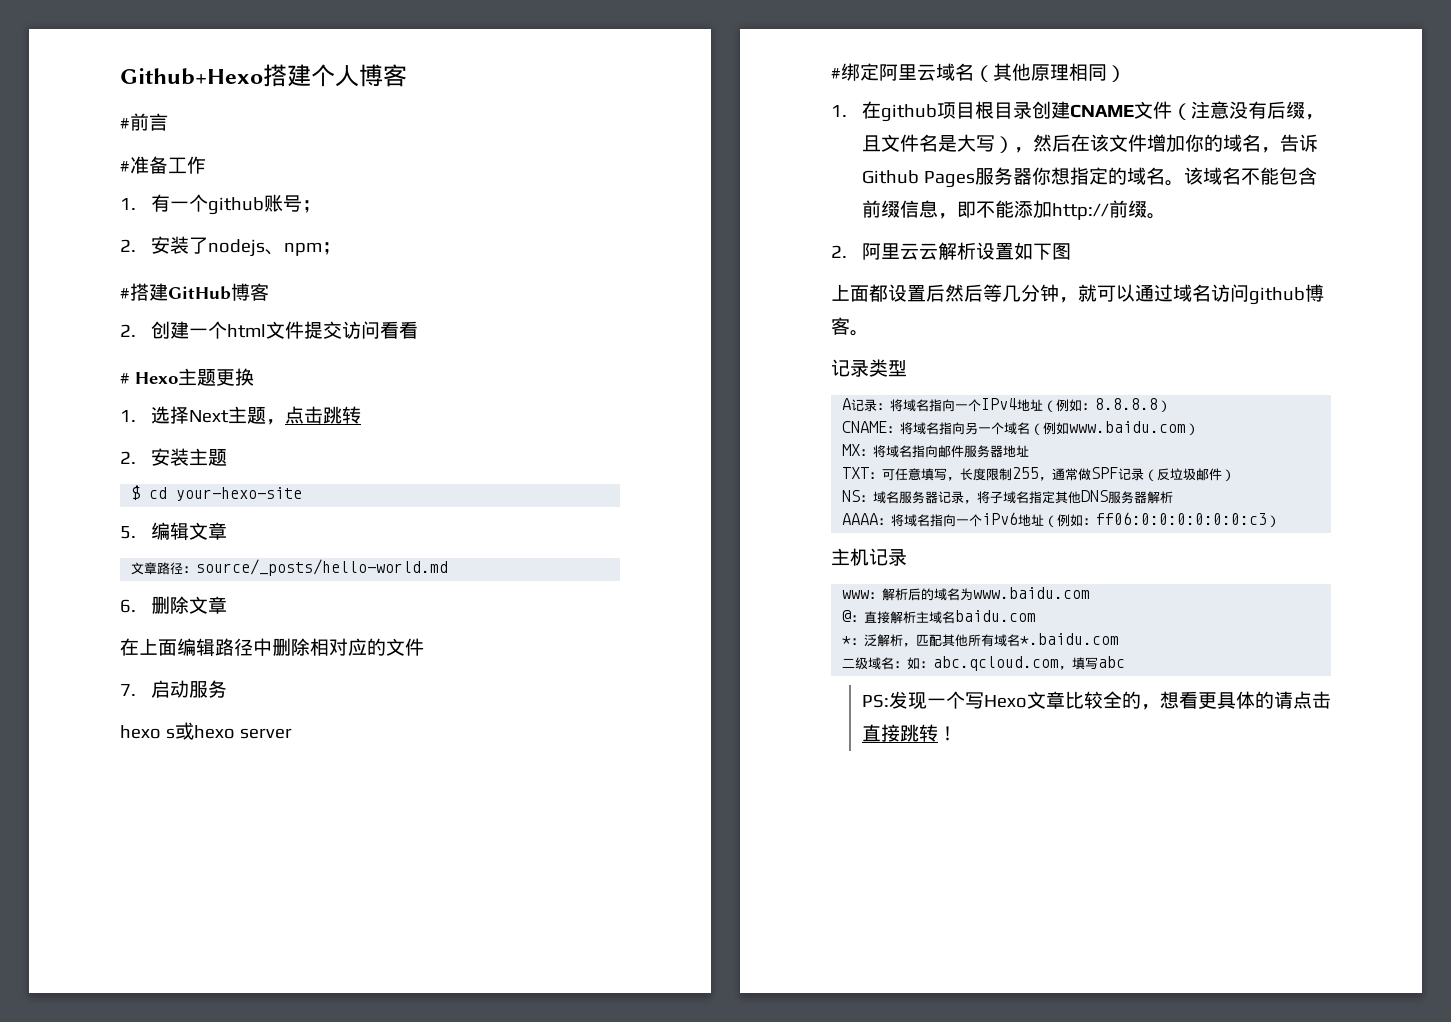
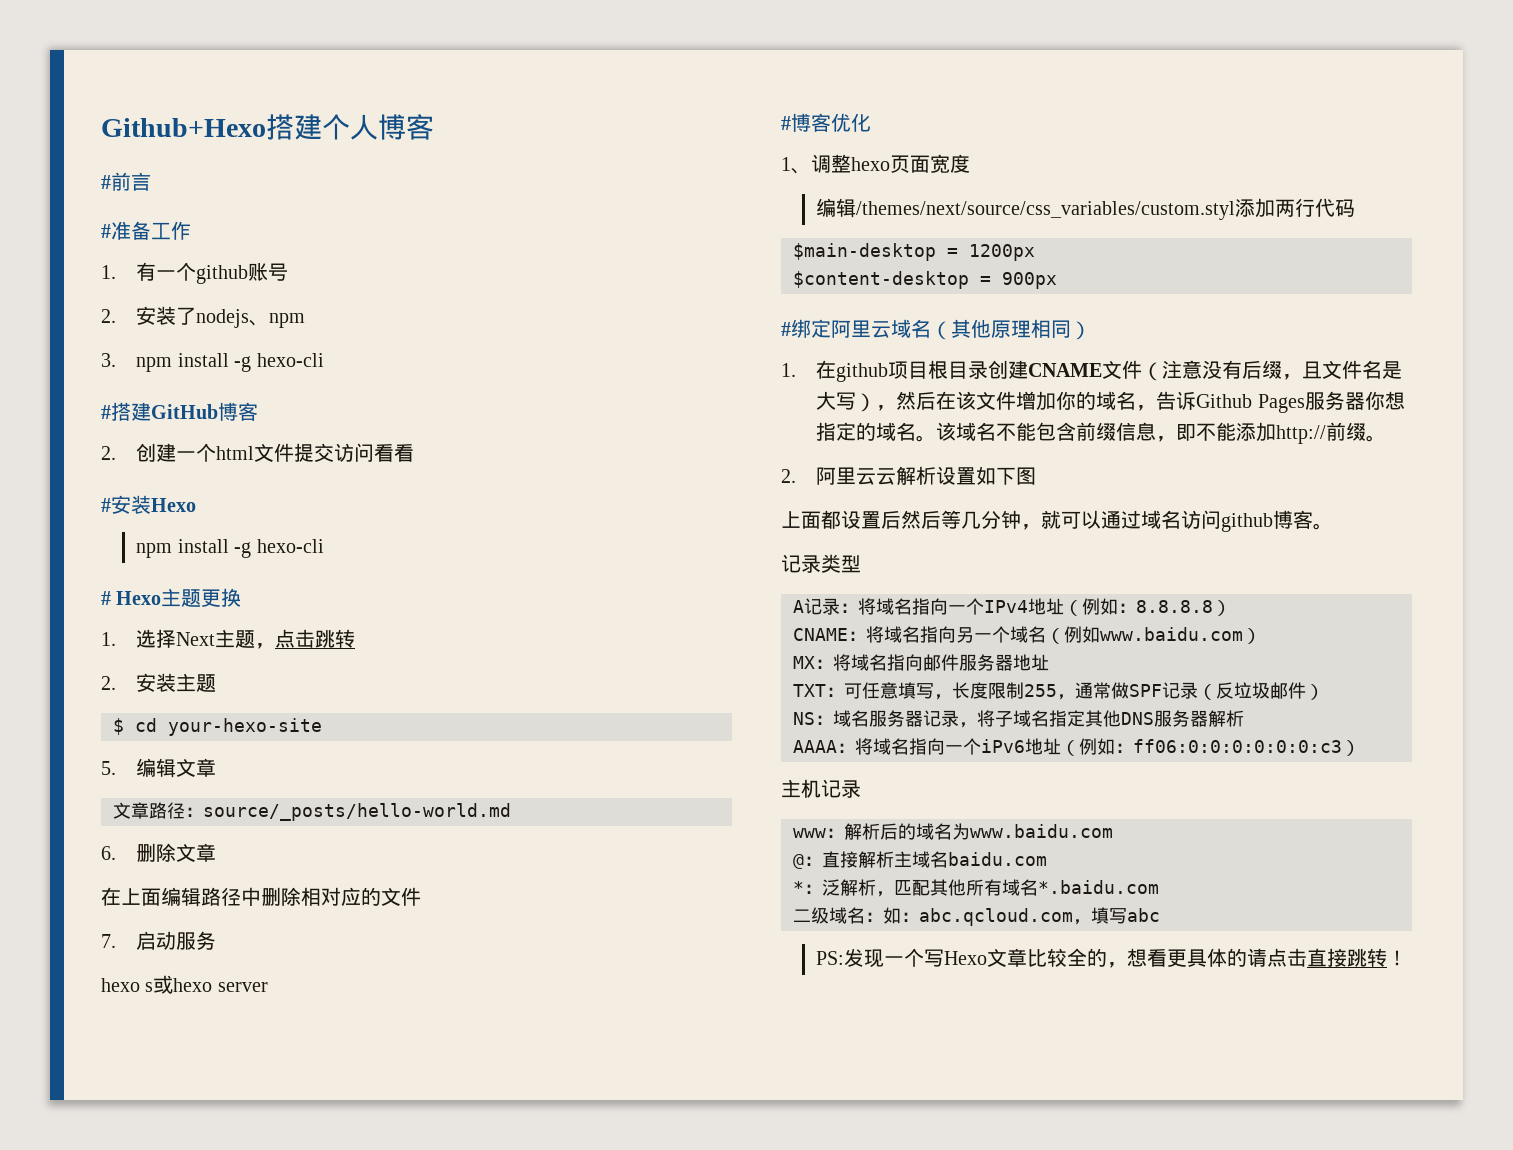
- 1.有一个github账号；
+ 1.有一个github账号
- 2.安装了nodejs、npm；
+ 2.安装了nodejs、npm
+ 3. npm install -g hexo-cli
+ #安装Hexo
+ npm install -g hexo-cli
+ #博客优化
+ 1、调整hexo页面宽度
+ 编辑/themes/next/source/css_variables/custom.styl添加两行代码
+ $main-desktop = 1200px
+ $content-desktop = 900px

